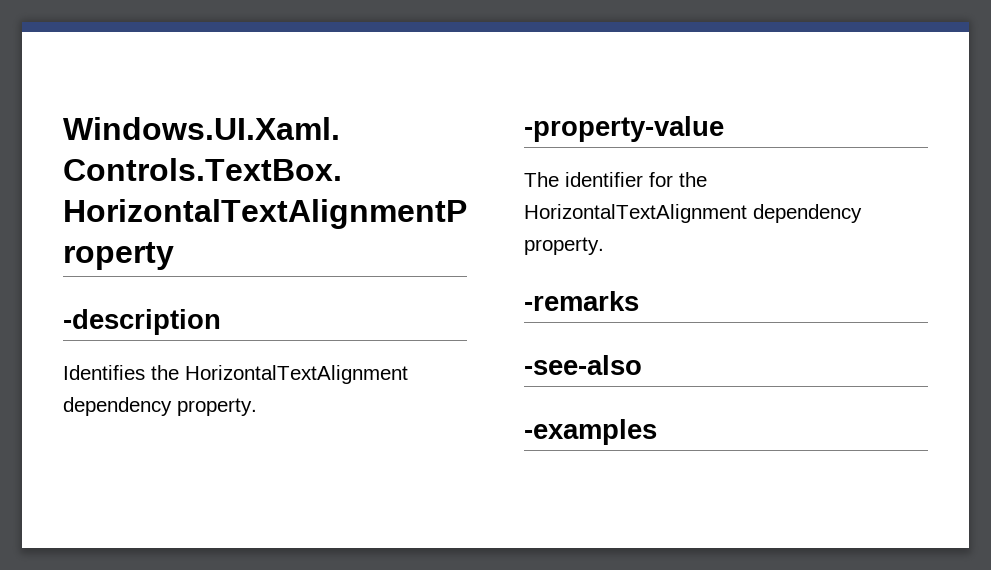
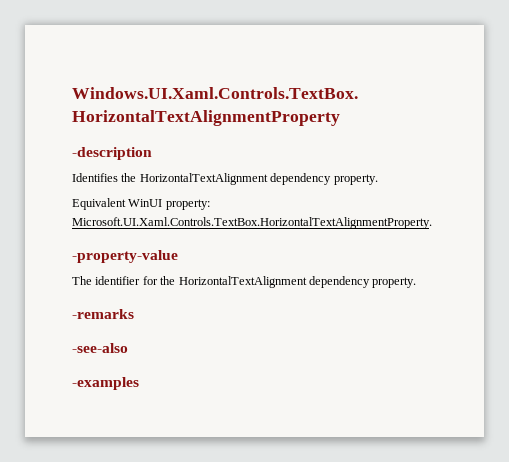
+ Equivalent WinUI property: Microsoft.UI.Xaml.Controls.TextBox.HorizontalTextAlignmentProperty.

